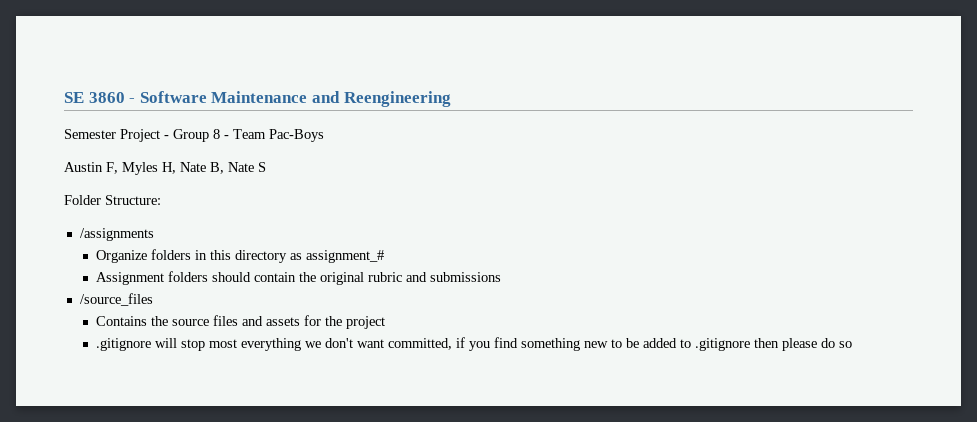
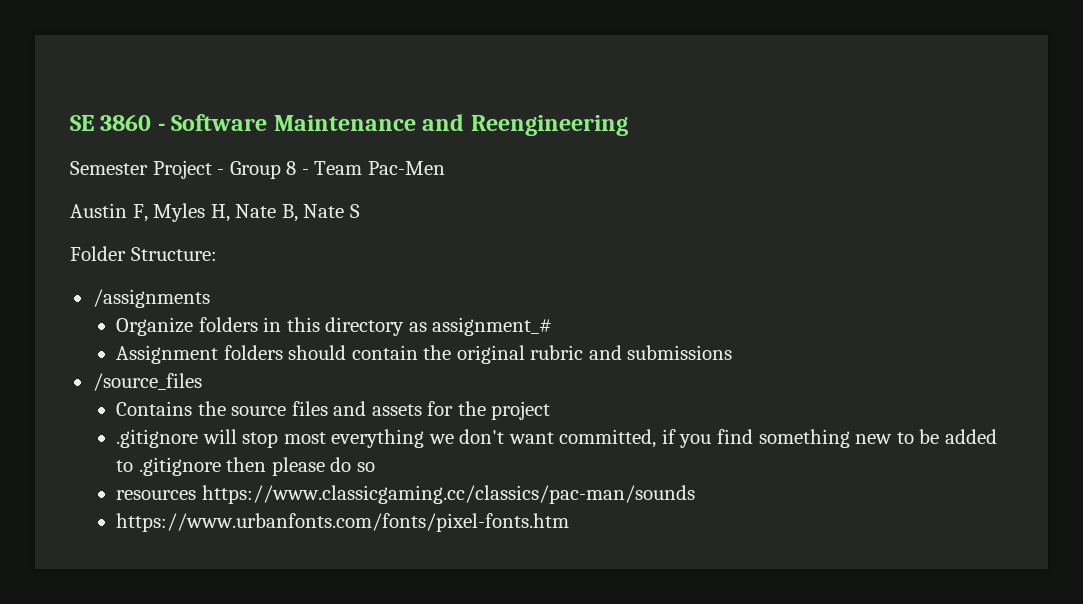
- Semester Project - Group 8 - Team Pac-Boys
+ Semester Project - Group 8 - Team Pac-Men
+ resources https://www.classicgaming.cc/classics/pac-man/sounds
+ https://www.urbanfonts.com/fonts/pixel-fonts.htm

